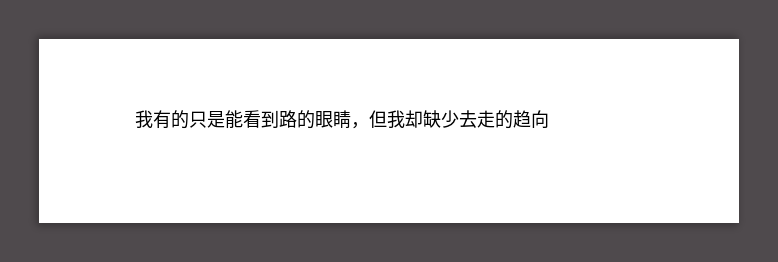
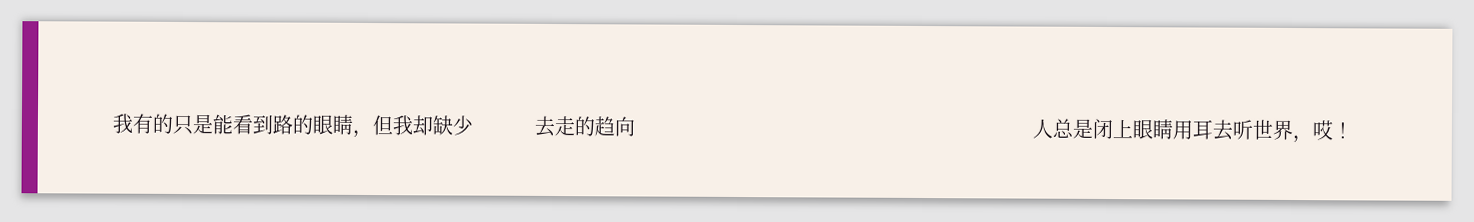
+ 人总是闭上眼睛用耳去听世界，哎！

